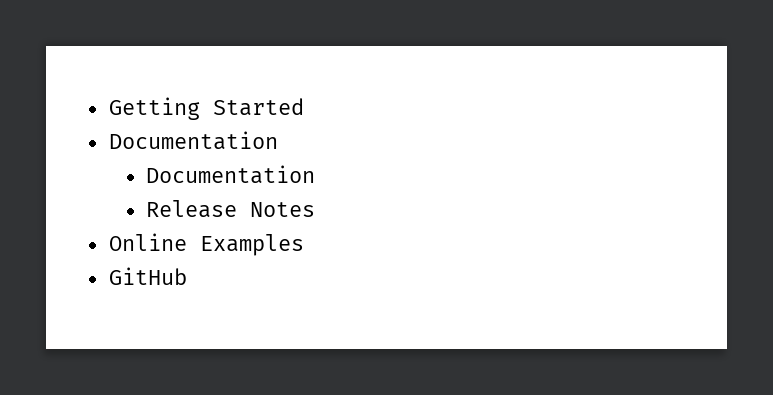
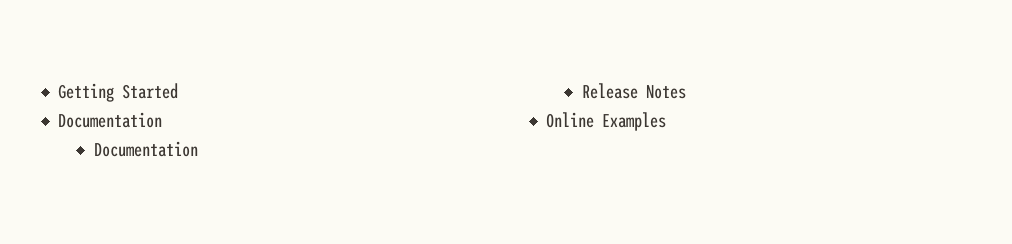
- GitHub

